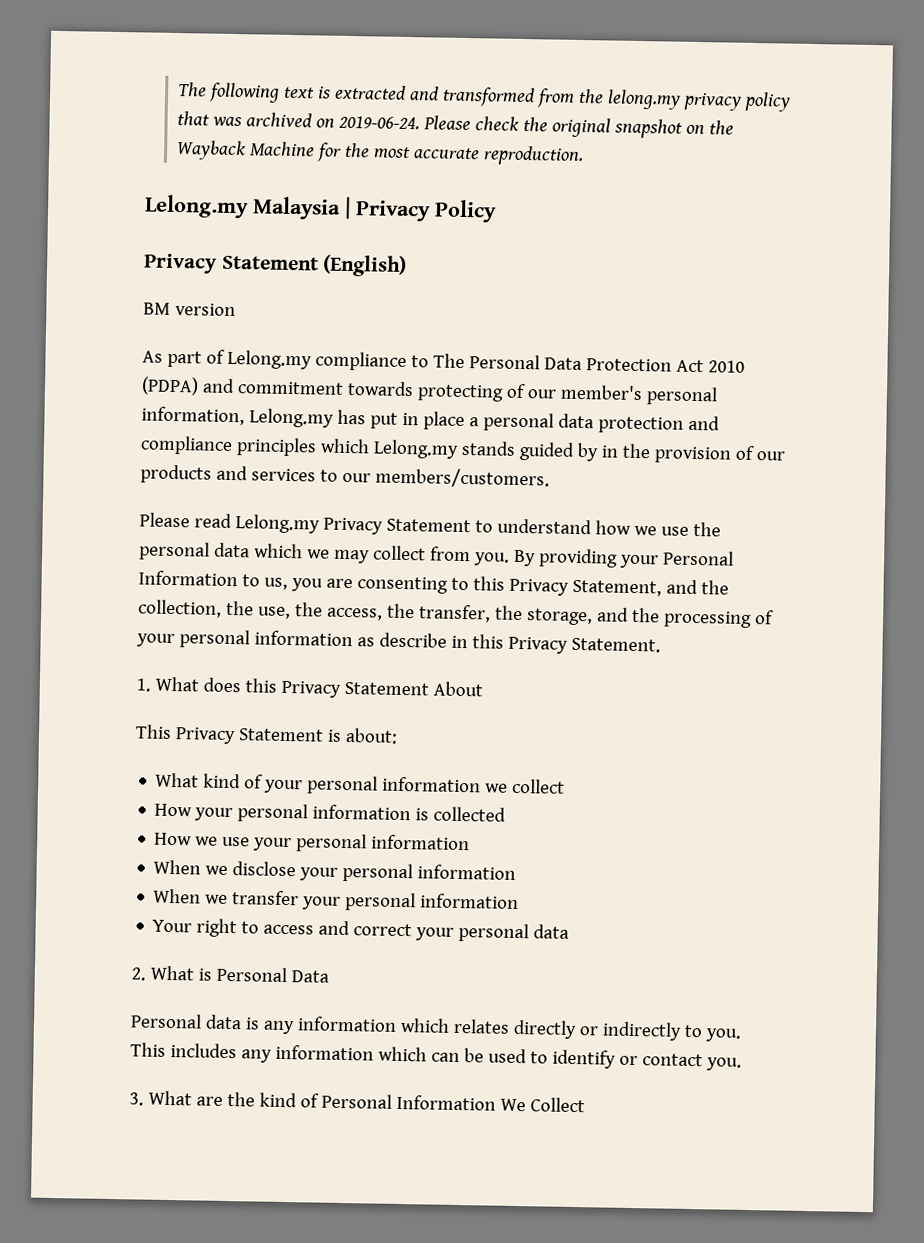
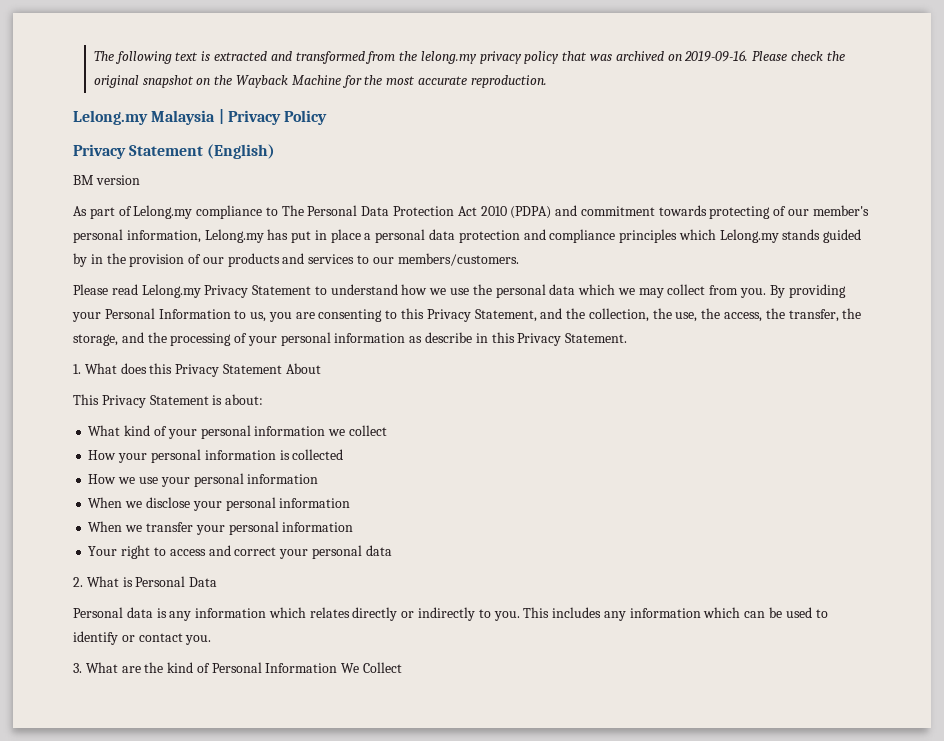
- The following text is extracted and transformed from the lelong.my privacy policy that was archived on 2019-06-24.
+ The following text is extracted and transformed from the lelong.my privacy policy that was archived on 2019-09-16.

